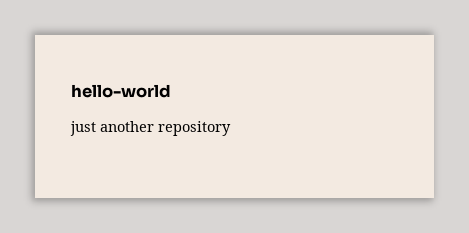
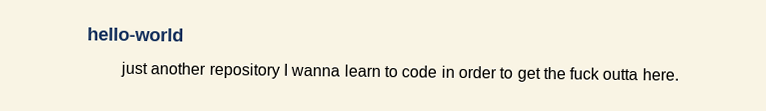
- just another repository
+ just another repository I wanna learn to code in order to get the fuck outta here.

